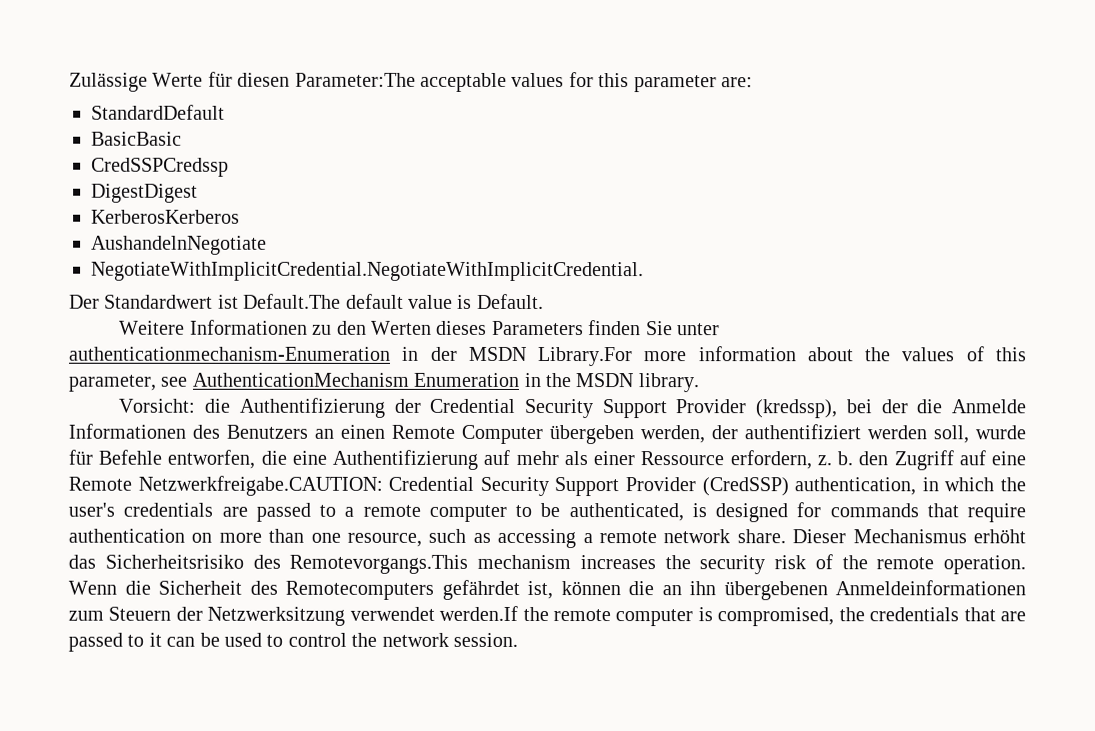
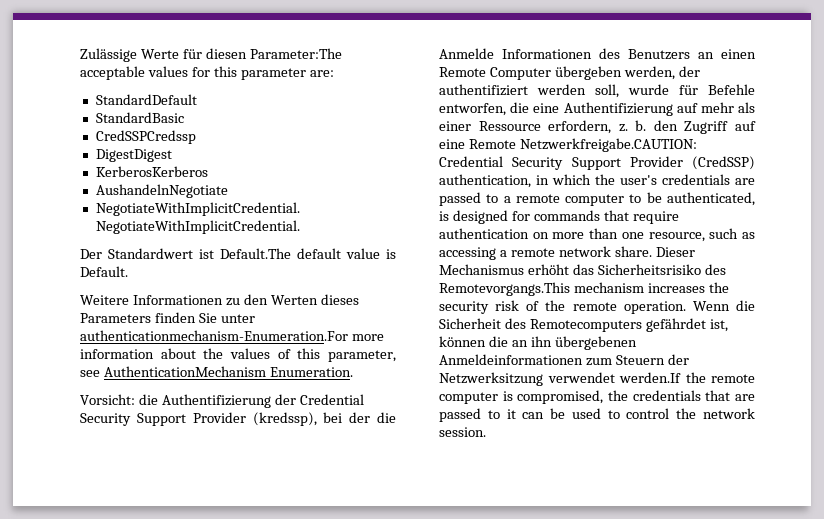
- BasicBasic
+ StandardBasic
- Weitere Informationen zu den Werten dieses Parameters finden Sie unter authenticationmechanism-Enumeration in der MSDN Library.For more information about the values of this parameter, see AuthenticationMechanism Enumeration in the MSDN library.
+ Weitere Informationen zu den Werten dieses Parameters finden Sie unter authenticationmechanism-Enumeration.For more information about the values of this parameter, see AuthenticationMechanism Enumeration.

